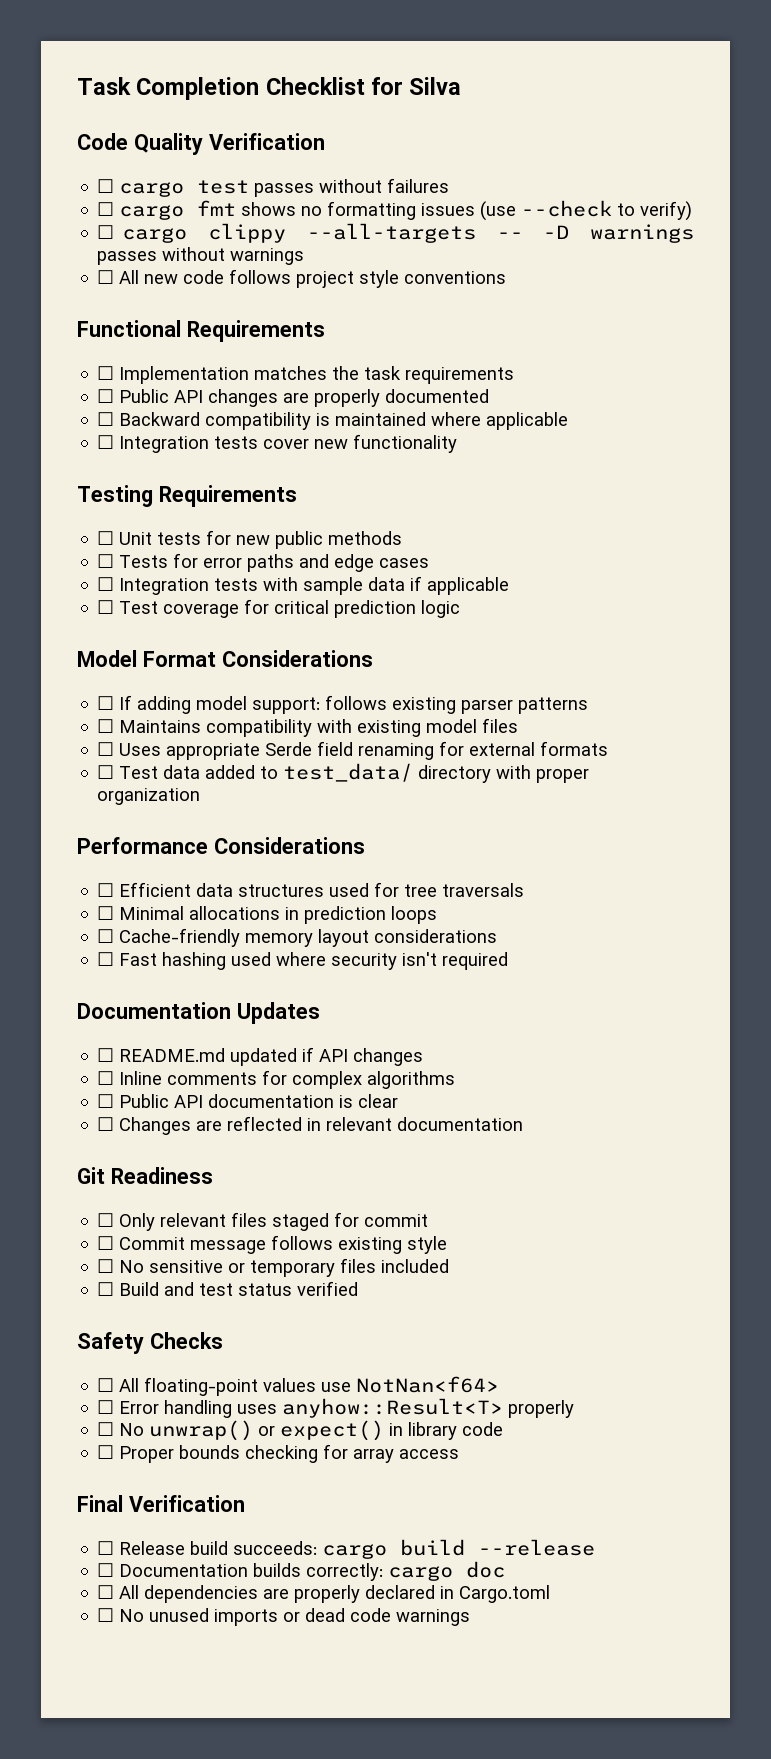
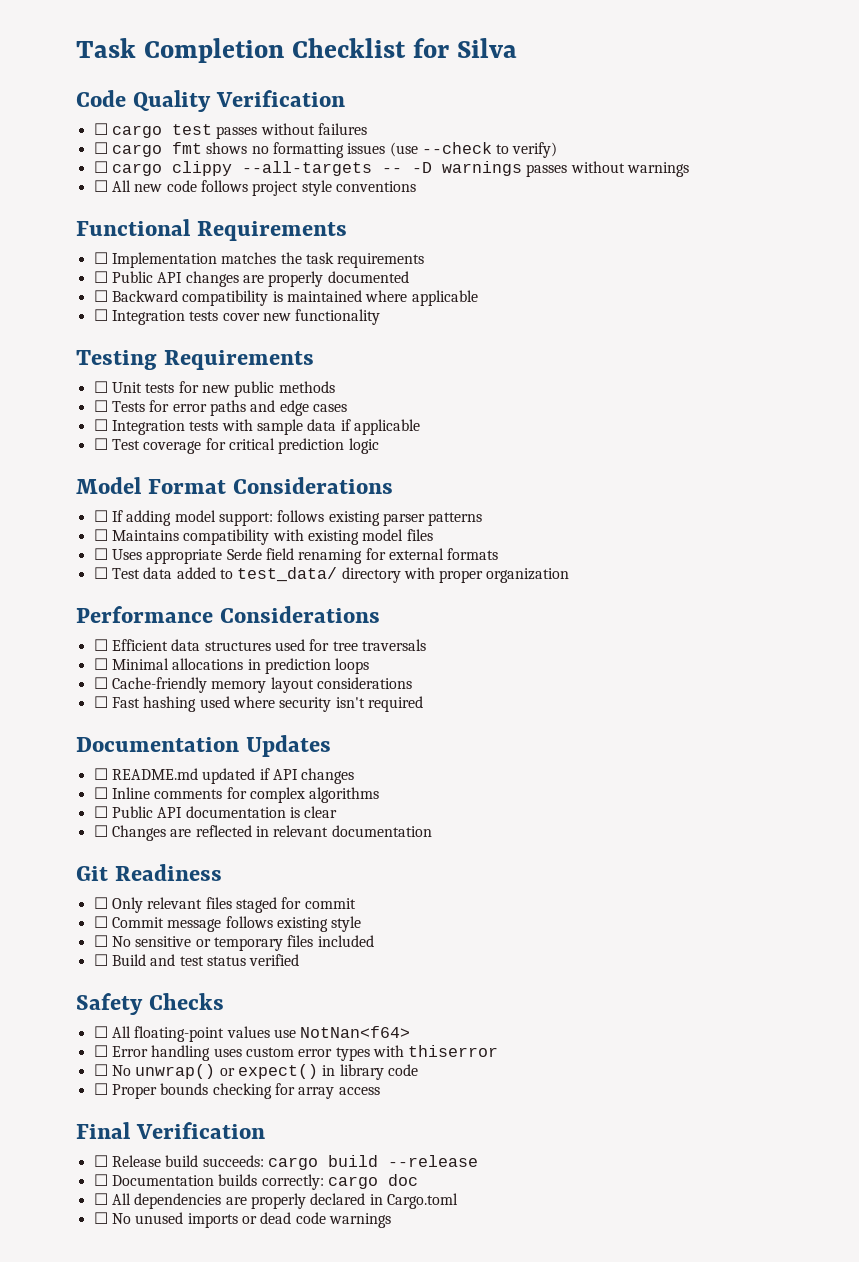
- ☐ Error handling uses anyhow::Result<T> properly
+ ☐ Error handling uses custom error types with thiserror

